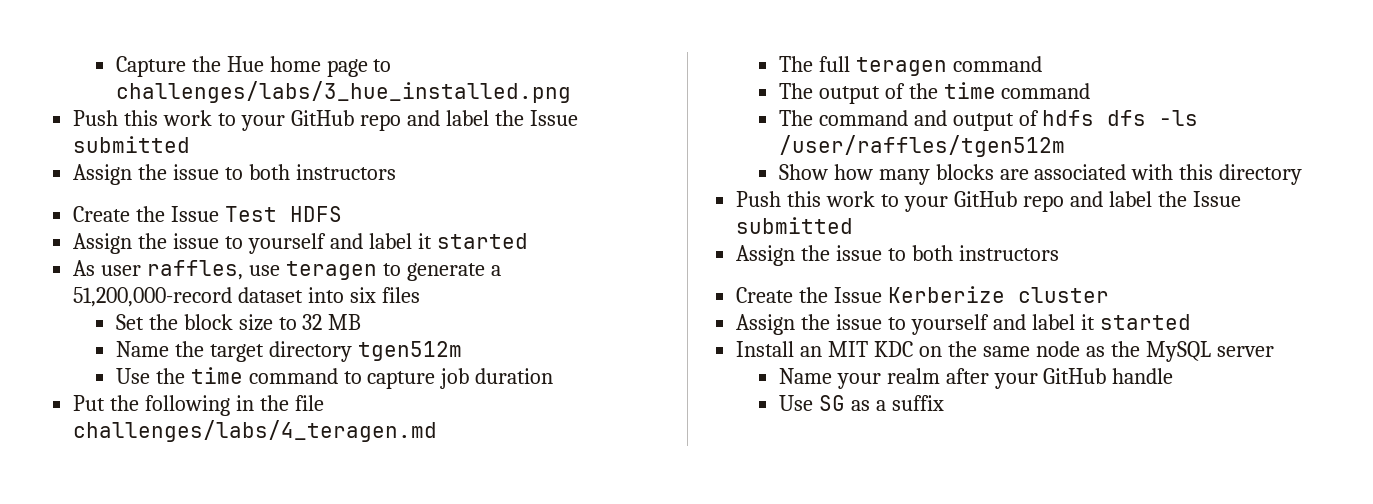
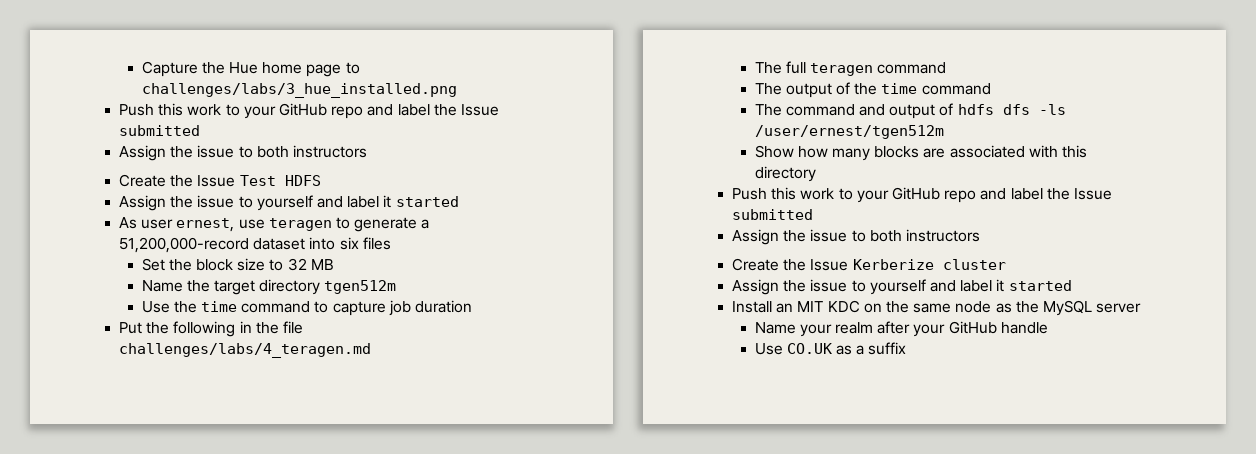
- As user raffles, use teragen to generate a 51,200,000-record dataset into six files
+ As user ernest, use teragen to generate a 51,200,000-record dataset into six files
- The command and output of hdfs dfs -ls /user/raffles/tgen512m
+ The command and output of hdfs dfs -ls /user/ernest/tgen512m
- Use SG as a suffix
+ Use CO.UK as a suffix

